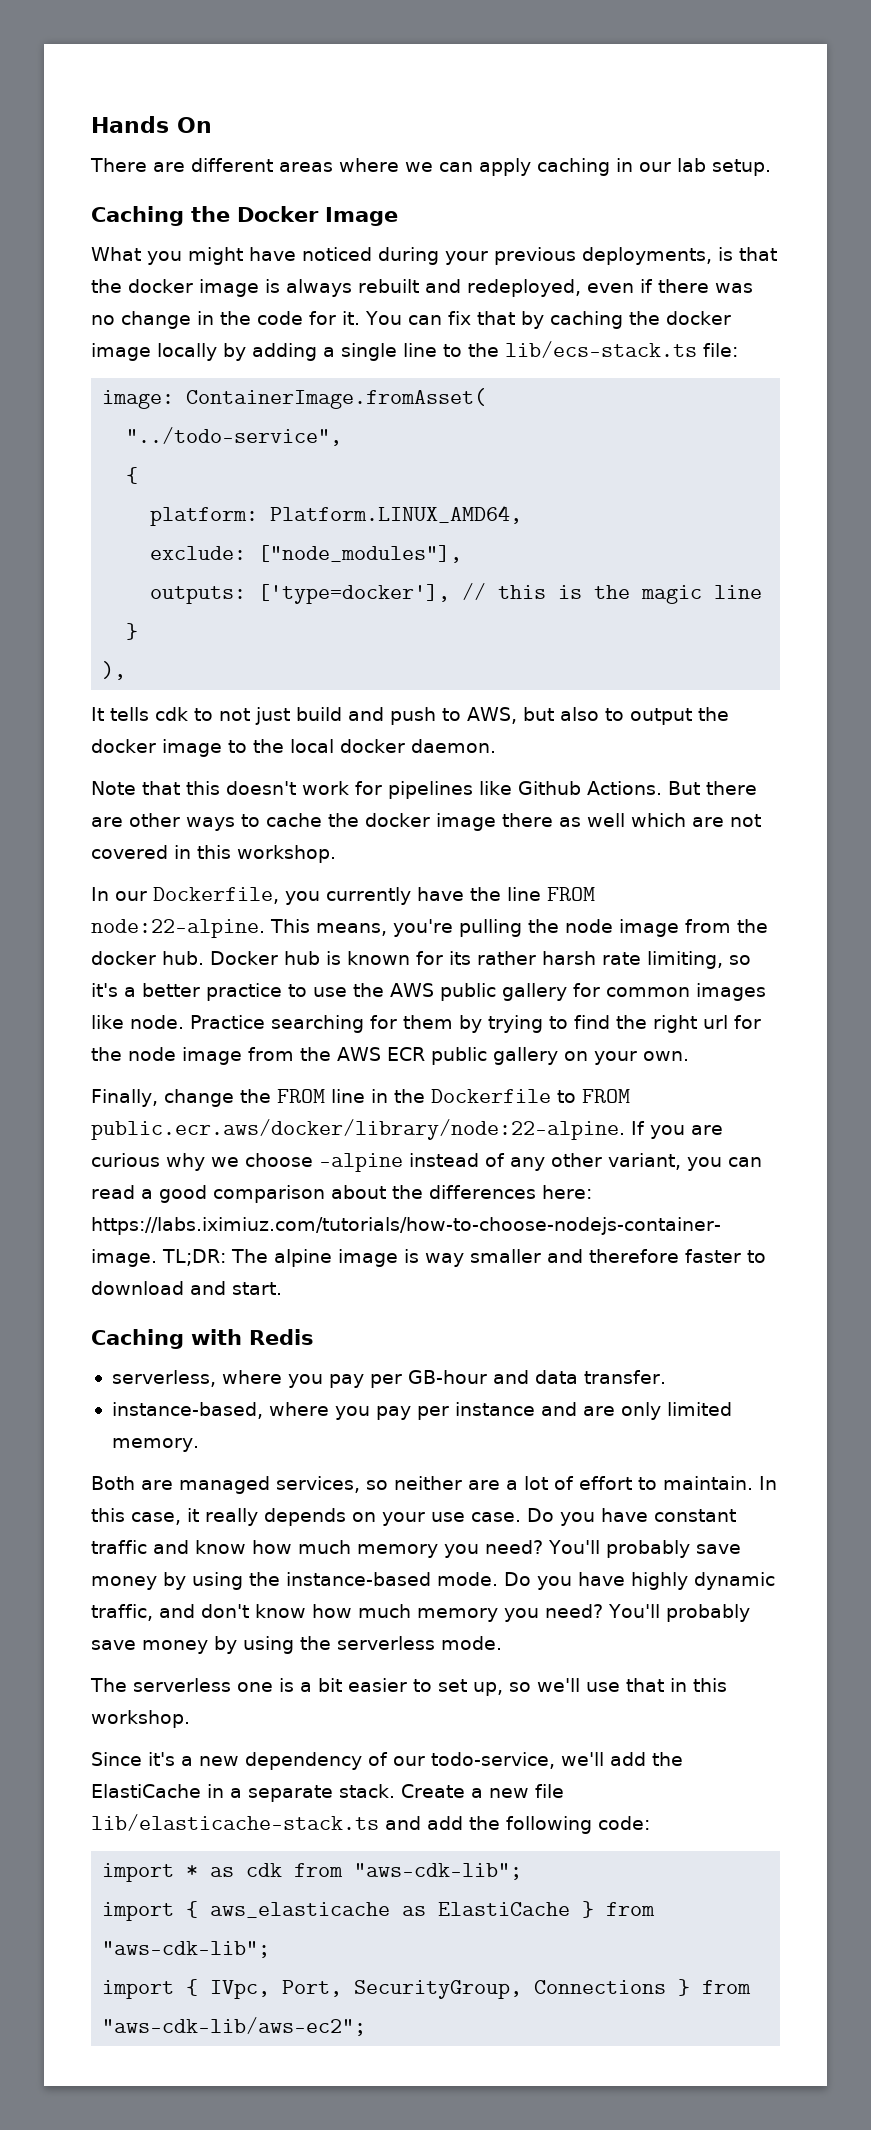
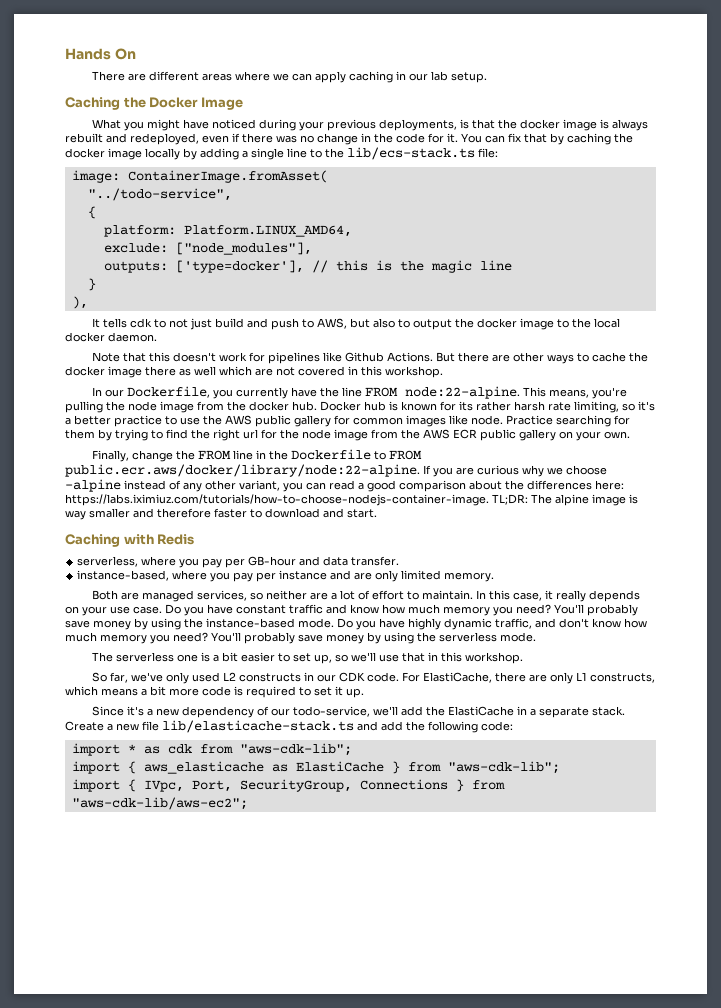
+ So far, we've only used L2 constructs in our CDK code. For ElastiCache, there are only L1 constructs, which means a bit more code is required to set it up.

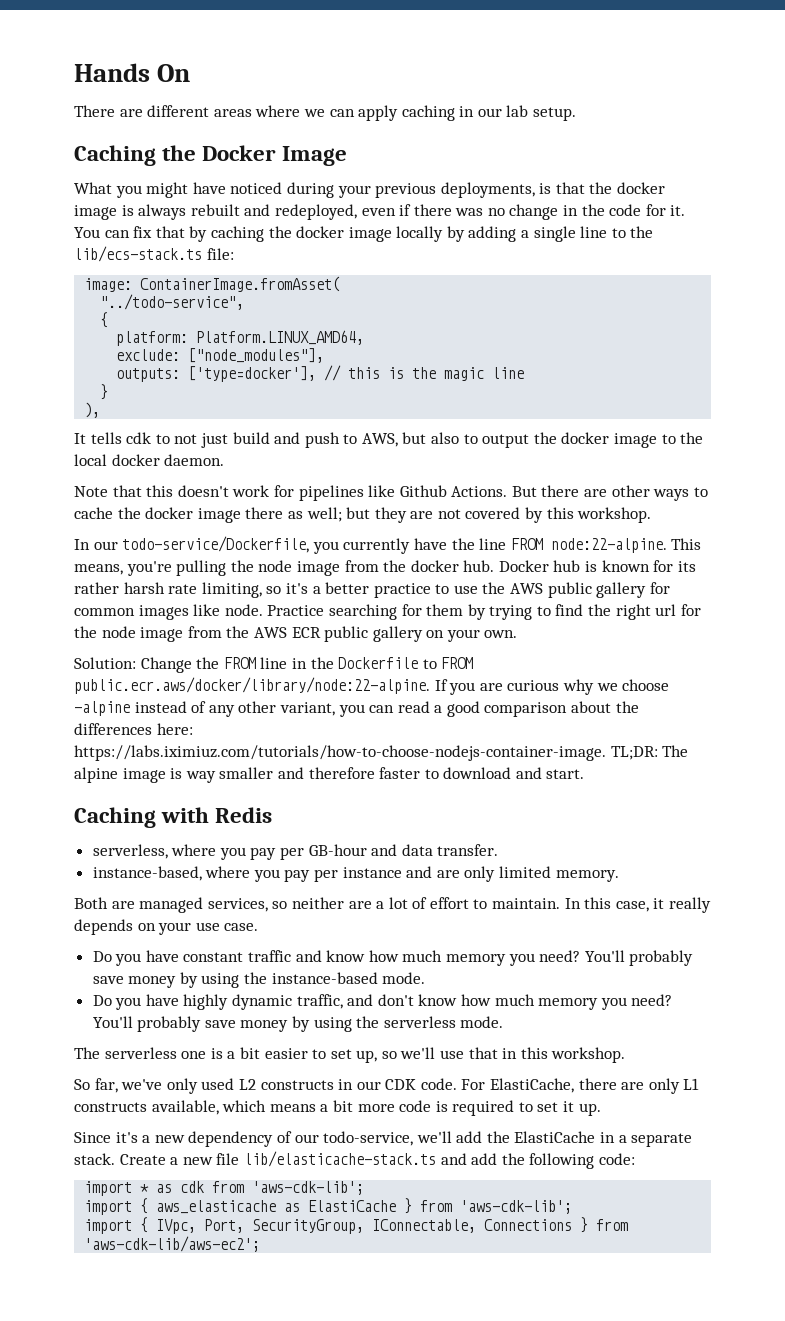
- But there are other ways to cache the docker image there as well which are not covered in this workshop.
+ But there are other ways to cache the docker image there as well; but they are not covered by this workshop.
- In our Dockerfile, you currently have the line FROM node:22-alpine.
+ In our todo-service/Dockerfile, you currently have the line FROM node:22-alpine.
- Finally, change the FROM line in the Dockerfile to FROM public.ecr.aws/docker/library/node:22-alpine. If you are curious why we choose -alpine instead of any other variant, you can read a good comparison about the differences here: https://labs.iximiuz.com/tutorials/how-to-choose-nodejs-container-image. TL;DR: The alpine image is way smaller and therefore faster to download and start.
+ Solution: Change the FROM line in the Dockerfile to FROM public.ecr.aws/docker/library/node:22-alpine. If you are curious why we choose -alpine instead of any other variant, you can read a good comparison about the differences here: https://labs.iximiuz.com/tutorials/how-to-choose-nodejs-container-image. TL;DR: The alpine image is way smaller and therefore faster to download and start.
- In this case, it really depends on your use case. Do you have constant traffic and know how much memory you need?
+ In this case, it really depends on your use case.
+ Do you have constant traffic and know how much memory you need?
- You'll probably save money by using the instance-based mode. Do you have highly dynamic traffic, and don't know how much memory you need?
+ You'll probably save money by using the instance-based mode.
+ Do you have highly dynamic traffic, and don't know how much memory you need?
- For ElastiCache, there are only L1 constructs, which means a bit more code is required to set it up.
+ For ElastiCache, there are only L1 constructs available, which means a bit more code is required to set it up.
- import * as cdk from "aws-cdk-lib";
+ import * as cdk from 'aws-cdk-lib';
- import { aws_elasticache as ElastiCache } from "aws-cdk-lib";
+ import { aws_elasticache as ElastiCache } from 'aws-cdk-lib';
- import { IVpc, Port, SecurityGroup, Connections } from "aws-cdk-lib/aws-ec2";
+ import { IVpc, Port, SecurityGroup, IConnectable, Connections } from 'aws-cdk-lib/aws-ec2';

